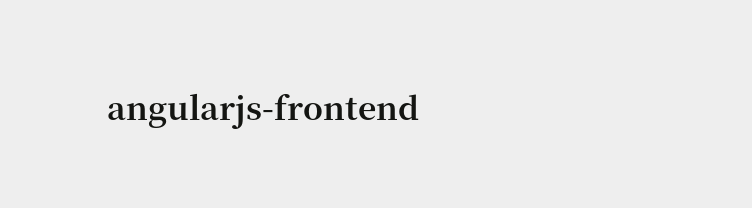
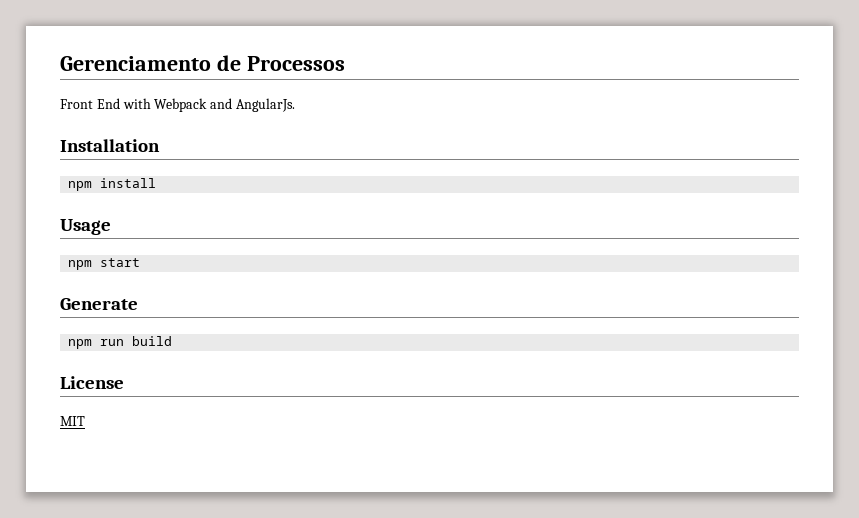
- angularjs-frontend
+ Gerenciamento de Processos
+ Front End with Webpack and AngularJs.
+ Installation
+ npm install
+ Usage
+ npm start
+ Generate
+ npm run build
+ License
+ MIT

